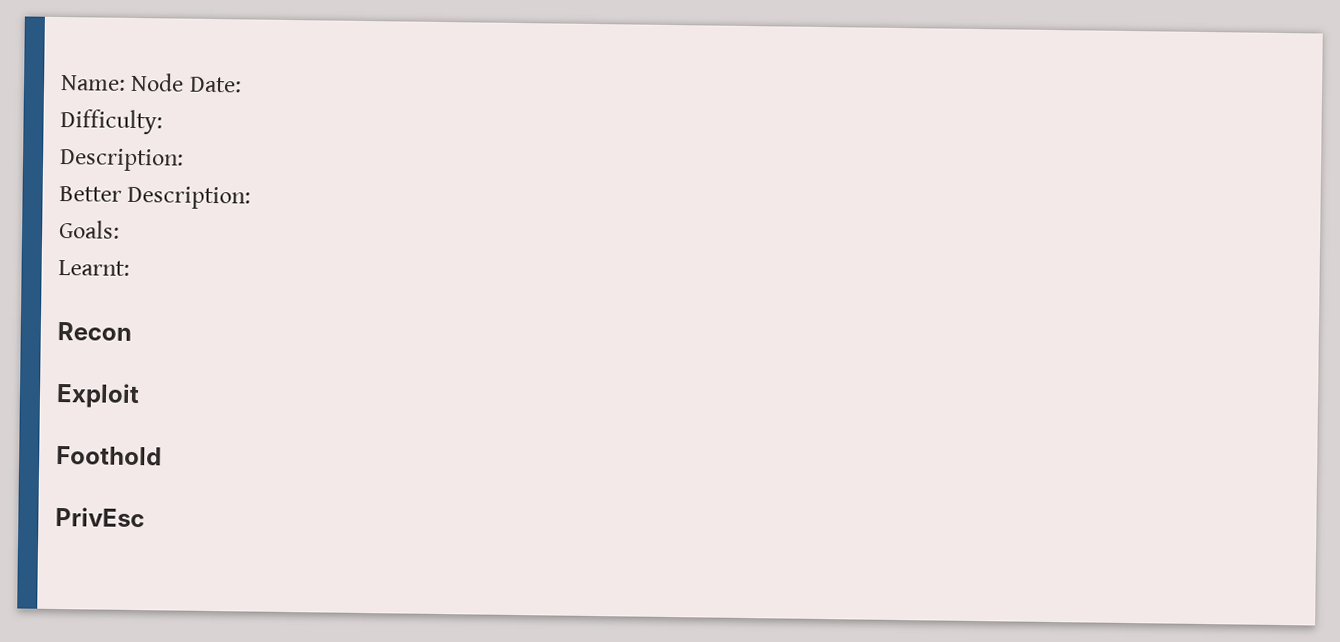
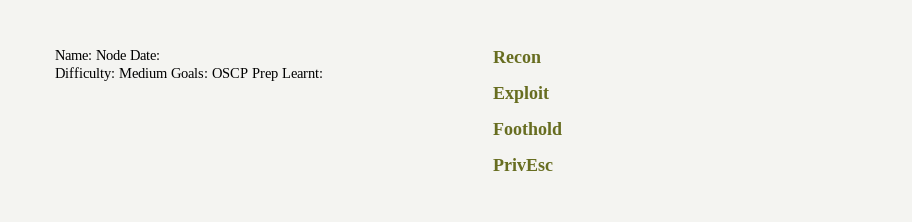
- Difficulty:
- Description:
- Better Description:
- Goals:
- Learnt:
+ Difficulty: Medium Goals: OSCP Prep Learnt:

